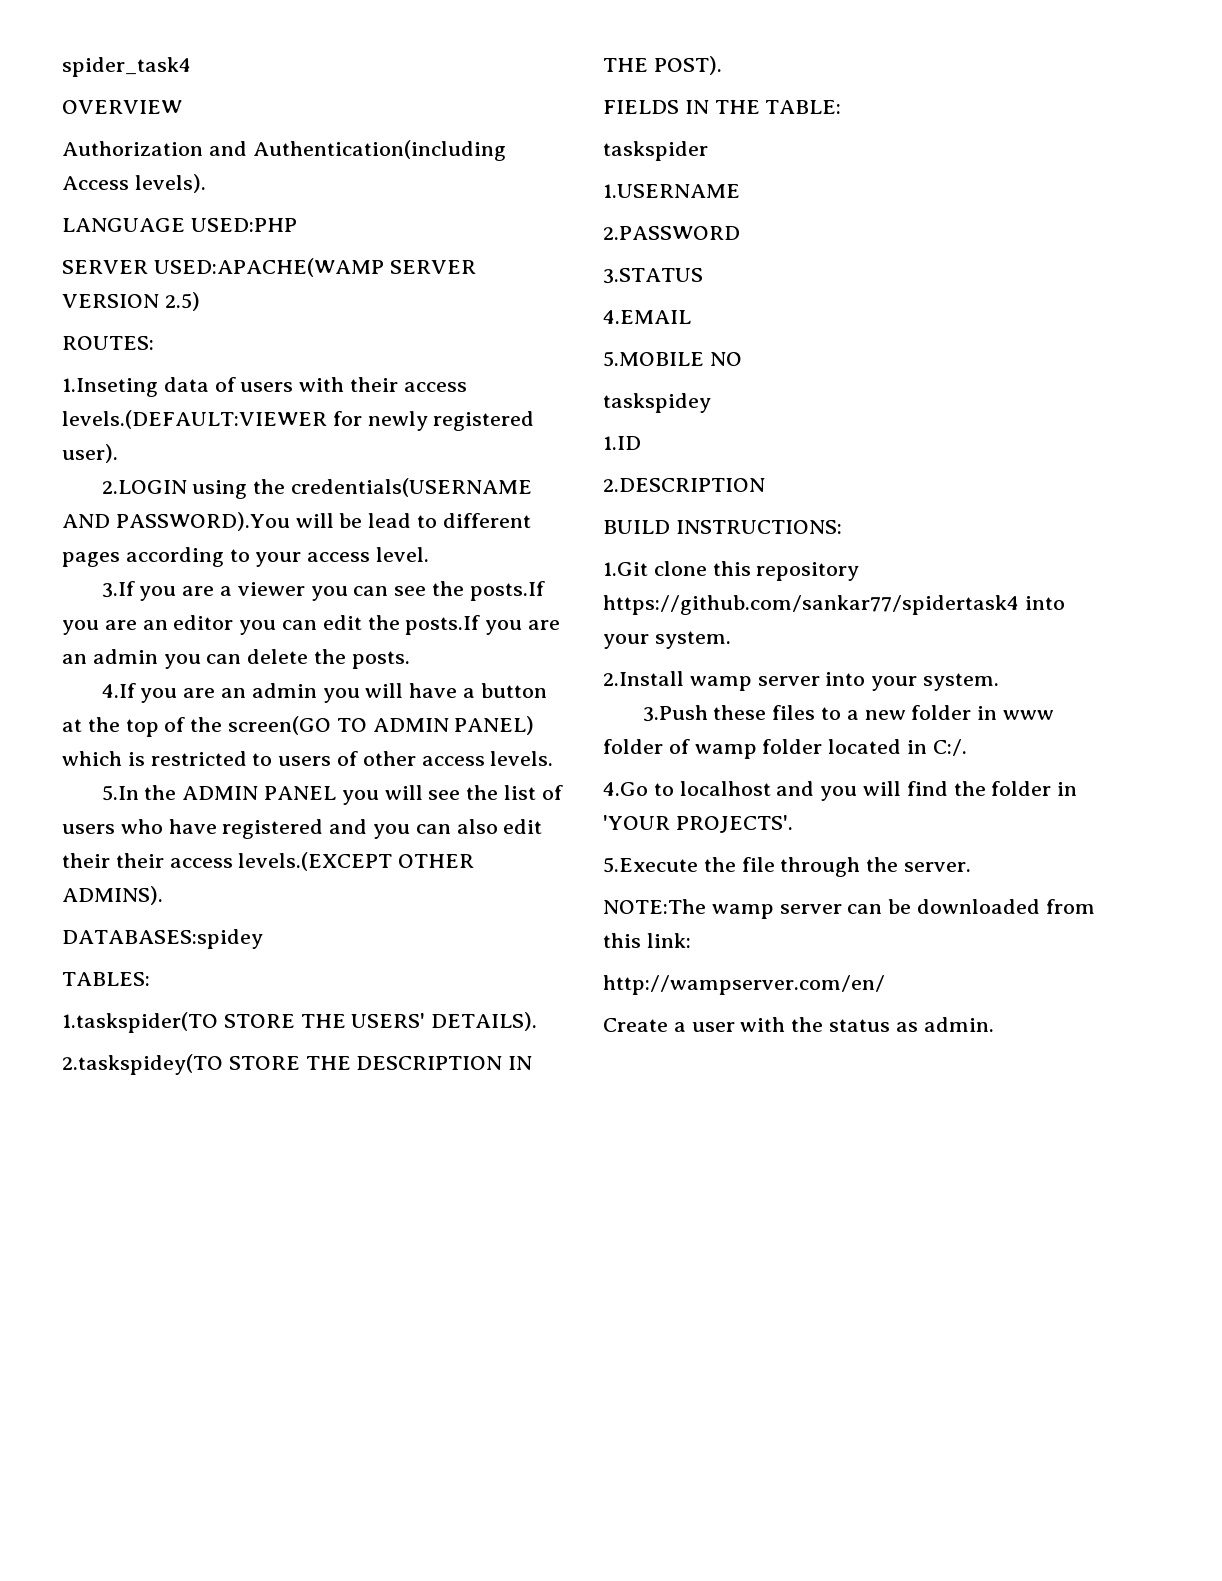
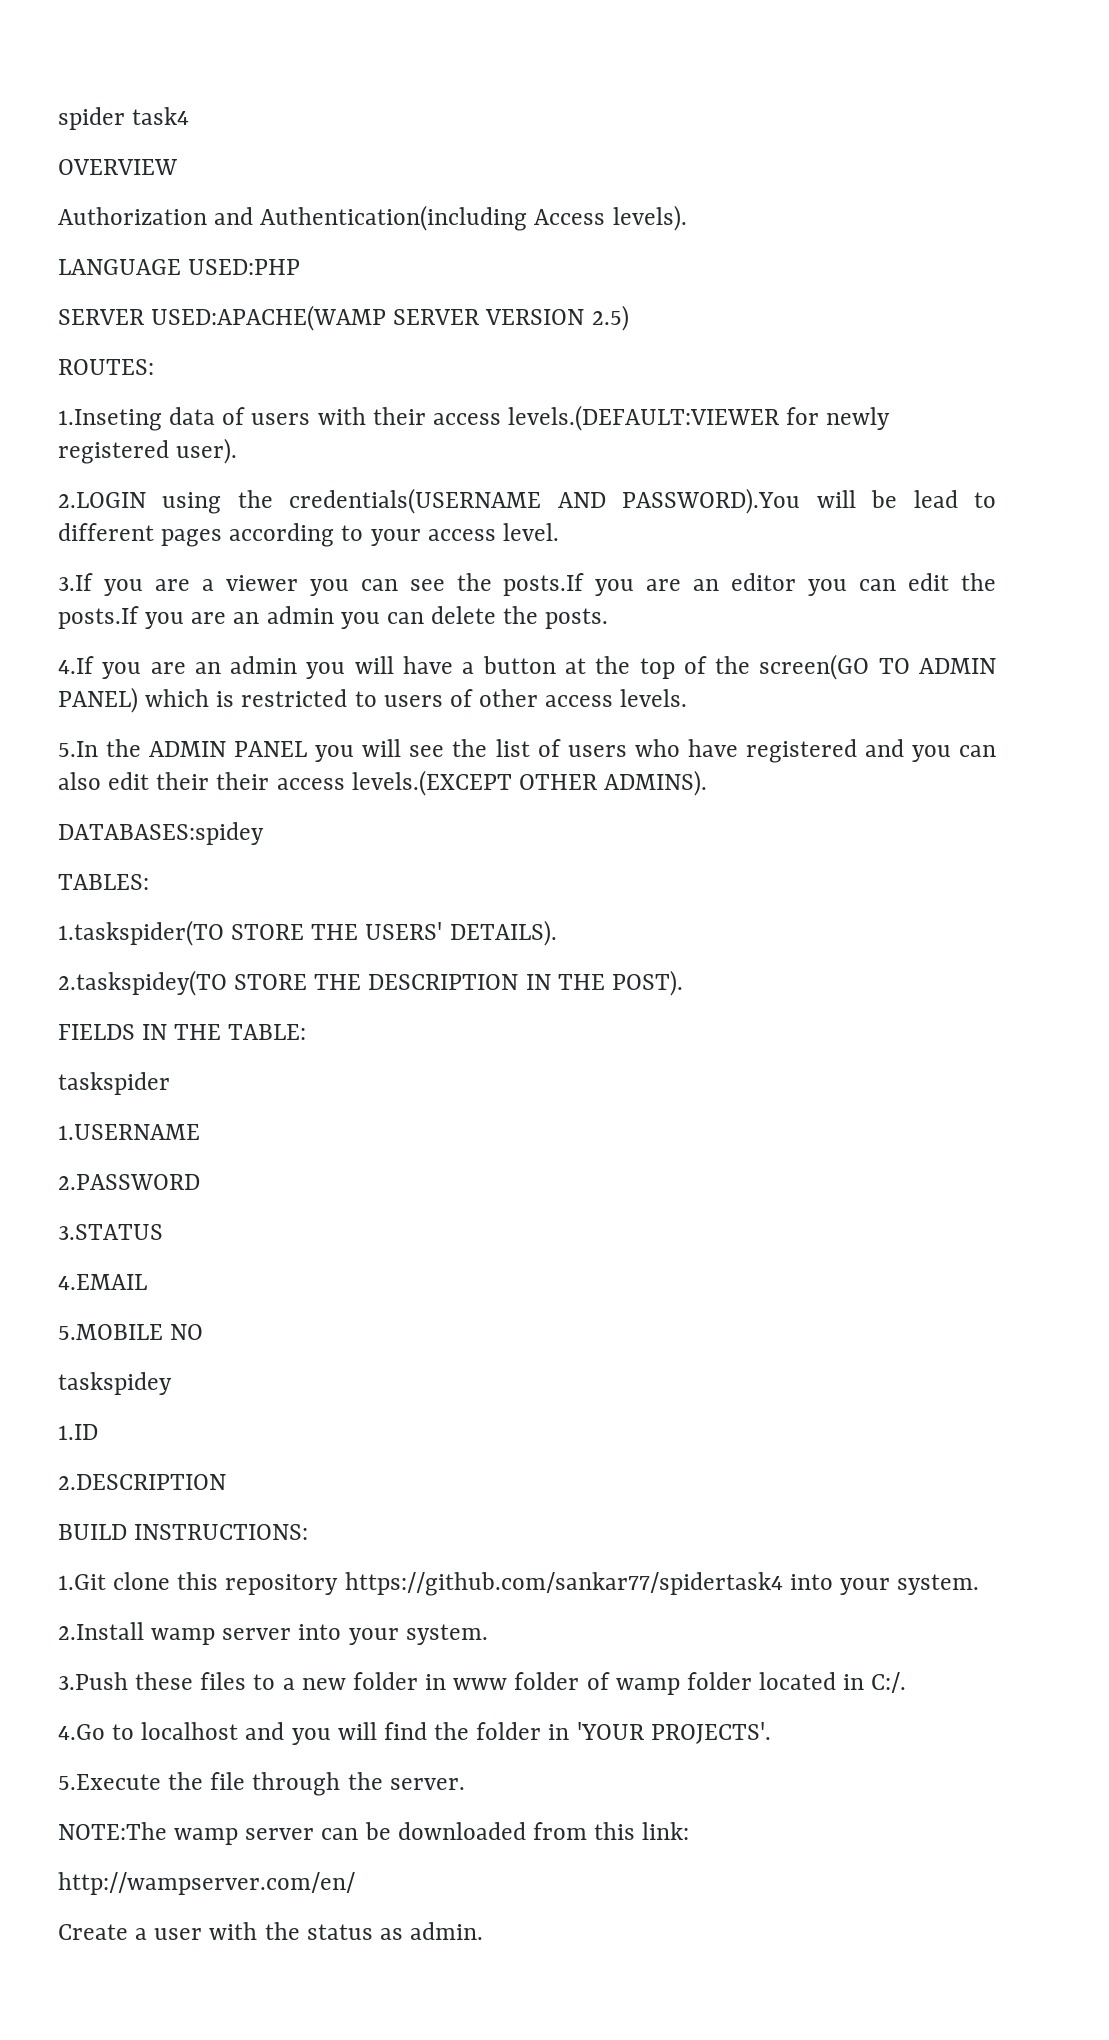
- spider_task4
+ spider task4

